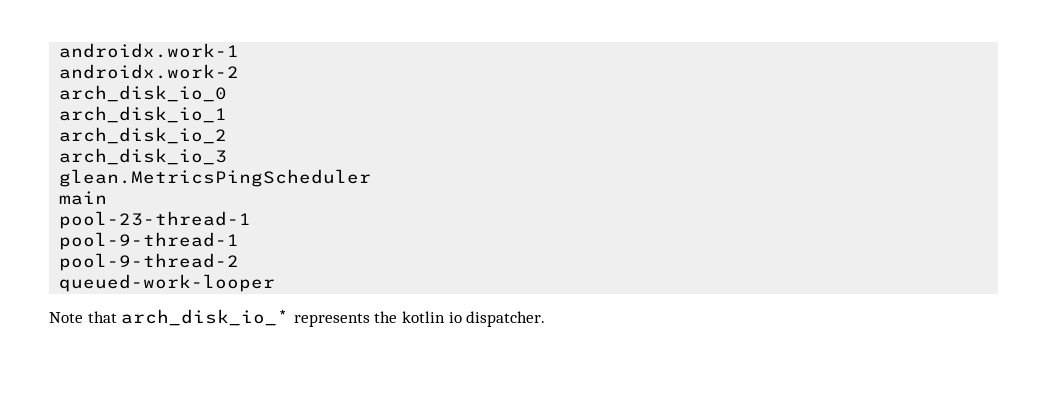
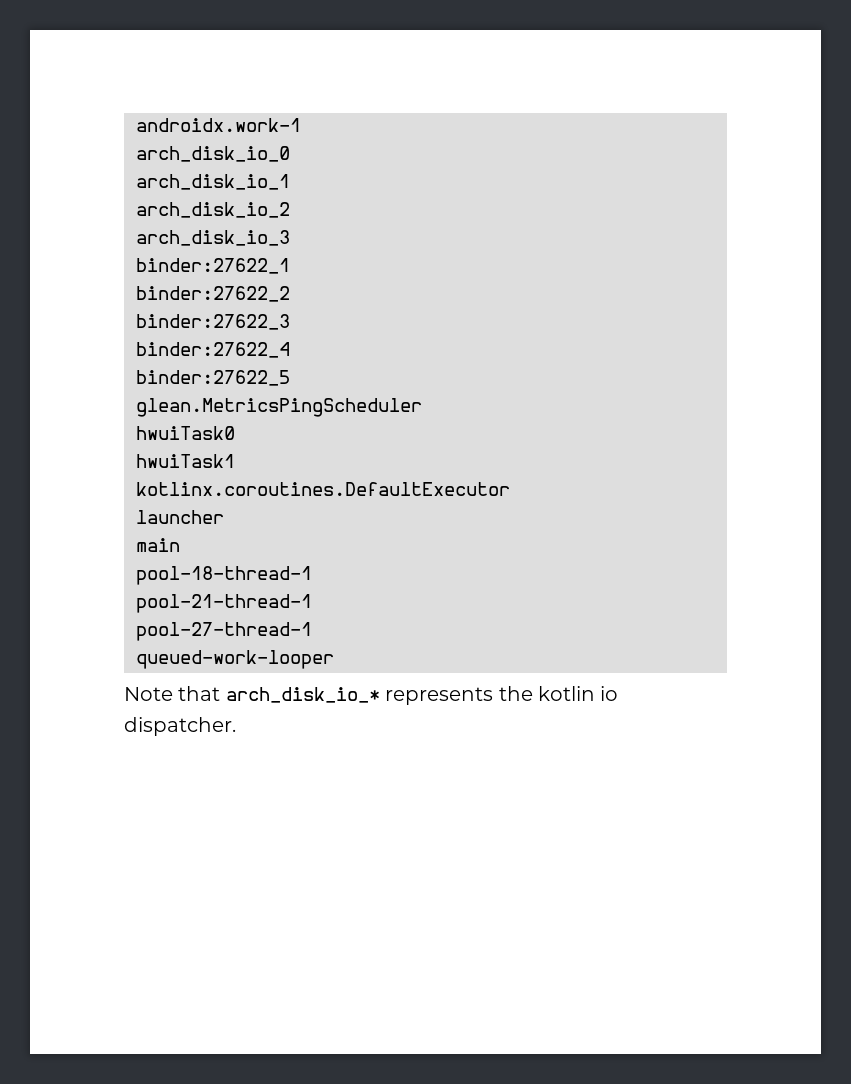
- androidx.work-2
+ binder:27622_1
+ binder:27622_2
+ binder:27622_3
+ binder:27622_4
+ binder:27622_5
  glean.MetricsPingScheduler
+ hwuiTask0
+ hwuiTask1
+ kotlinx.coroutines.DefaultExecutor
+ launcher
  main
- pool-23-thread-1
- pool-9-thread-1
- pool-9-thread-2
+ pool-18-thread-1
+ pool-21-thread-1
+ pool-27-thread-1

